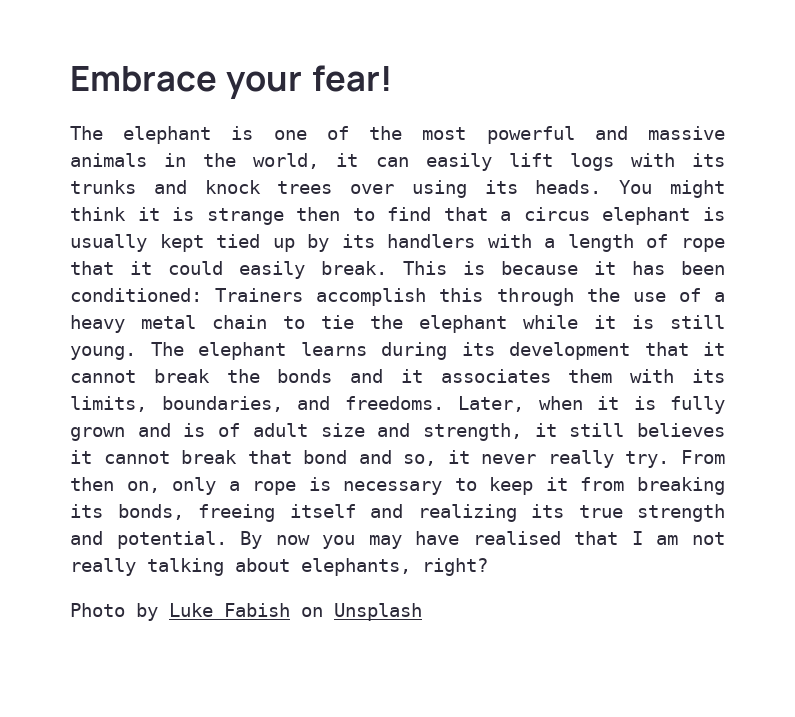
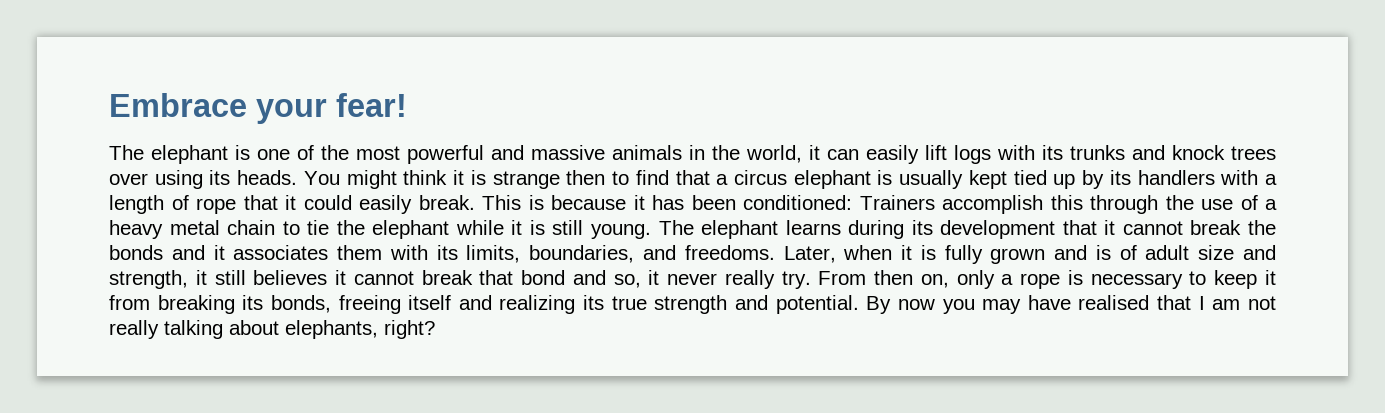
- Photo by Luke Fabish on Unsplash

